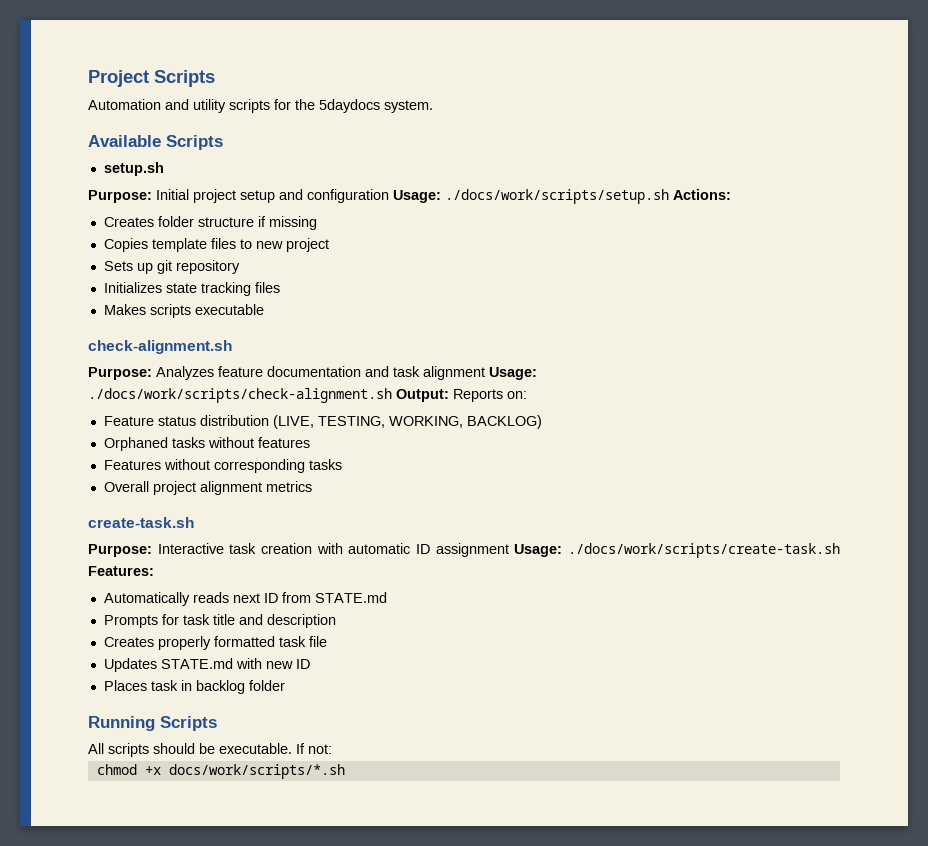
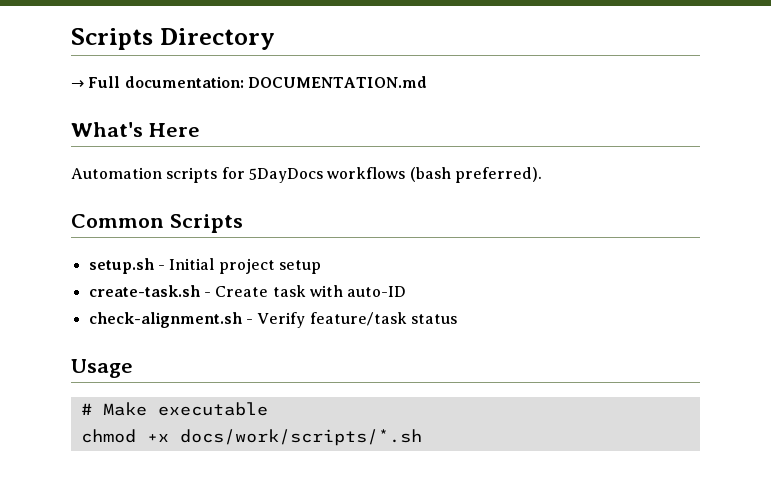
- Project Scripts
- Automation and utility scripts for the 5daydocs system.
- Available Scripts
+ Scripts Directory
+ → Full documentation: DOCUMENTATION.md
+ What's Here
+ Automation scripts for 5DayDocs workflows (bash preferred).
+ Common Scripts
- setup.sh
- Purpose: Initial project setup and configuration Usage: ./docs/work/scripts/setup.sh Actions:
- Creates folder structure if missing
- Copies template files to new project
- Sets up git repository
- Initializes state tracking files
- Makes scripts executable
- check-alignment.sh
- Purpose: Analyzes feature documentation and task alignment Usage: ./docs/work/scripts/check-alignment.sh Output: Reports on:
- Feature status distribution (LIVE, TESTING, WORKING, BACKLOG)
- Orphaned tasks without features
- Features without corresponding tasks
- Overall project alignment metrics
- create-task.sh
- Purpose: Interactive task creation with automatic ID assignment Usage: ./docs/work/scripts/create-task.sh Features:
- Automatically reads next ID from STATE.md
- Prompts for task title and description
- Creates properly formatted task file
- Updates STATE.md with new ID
- Places task in backlog folder
- Running Scripts
- All scripts should be executable. If not:
+ setup.sh - Initial project setup
+ create-task.sh - Create task with auto-ID
+ check-alignment.sh - Verify feature/task status
+ Usage
+ # Make executable

